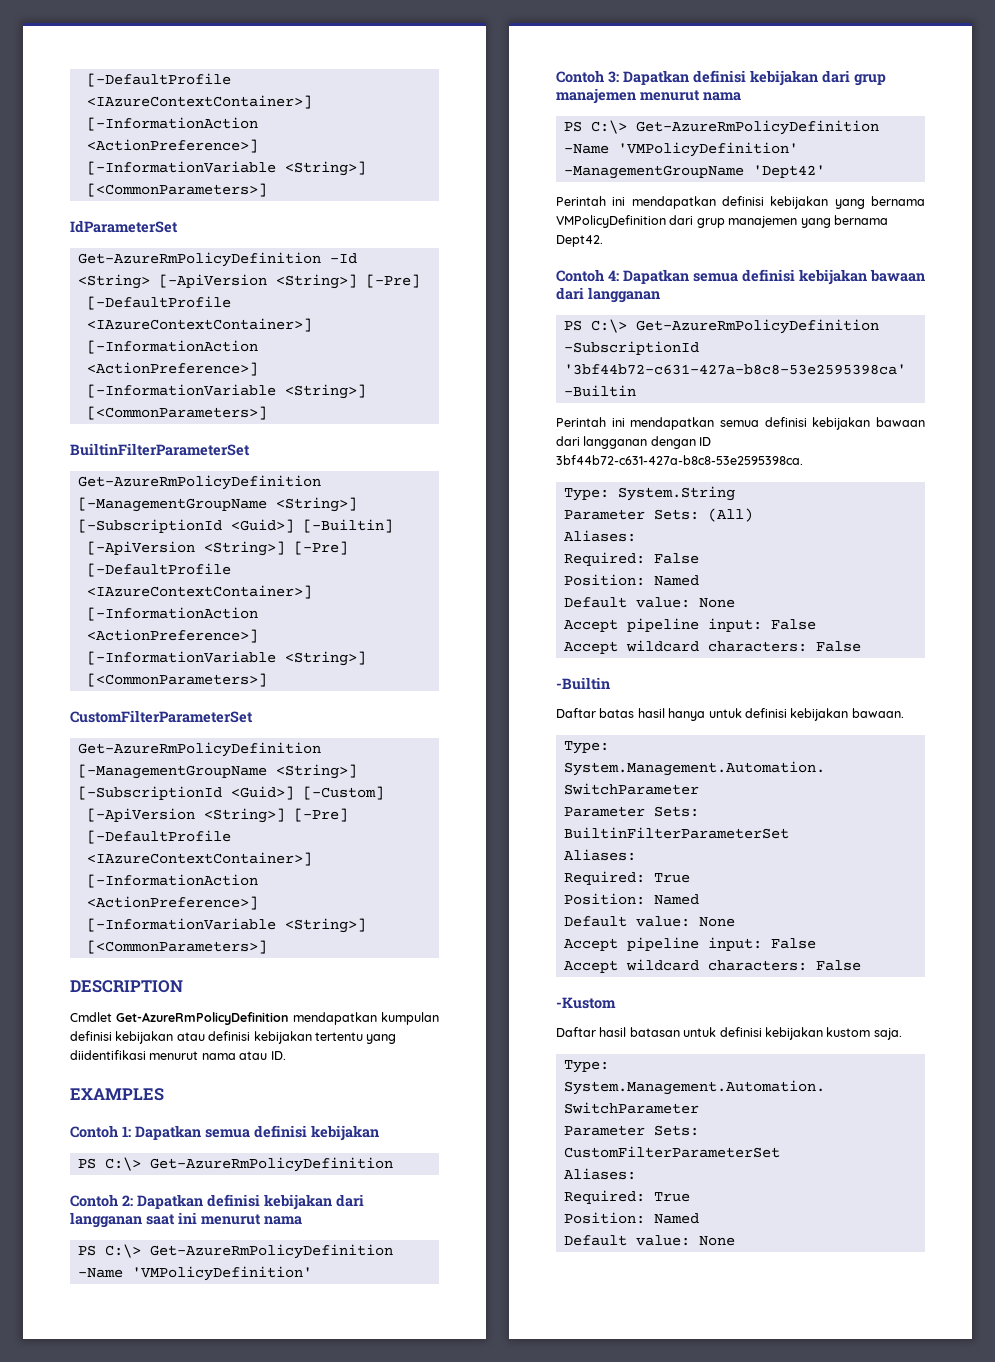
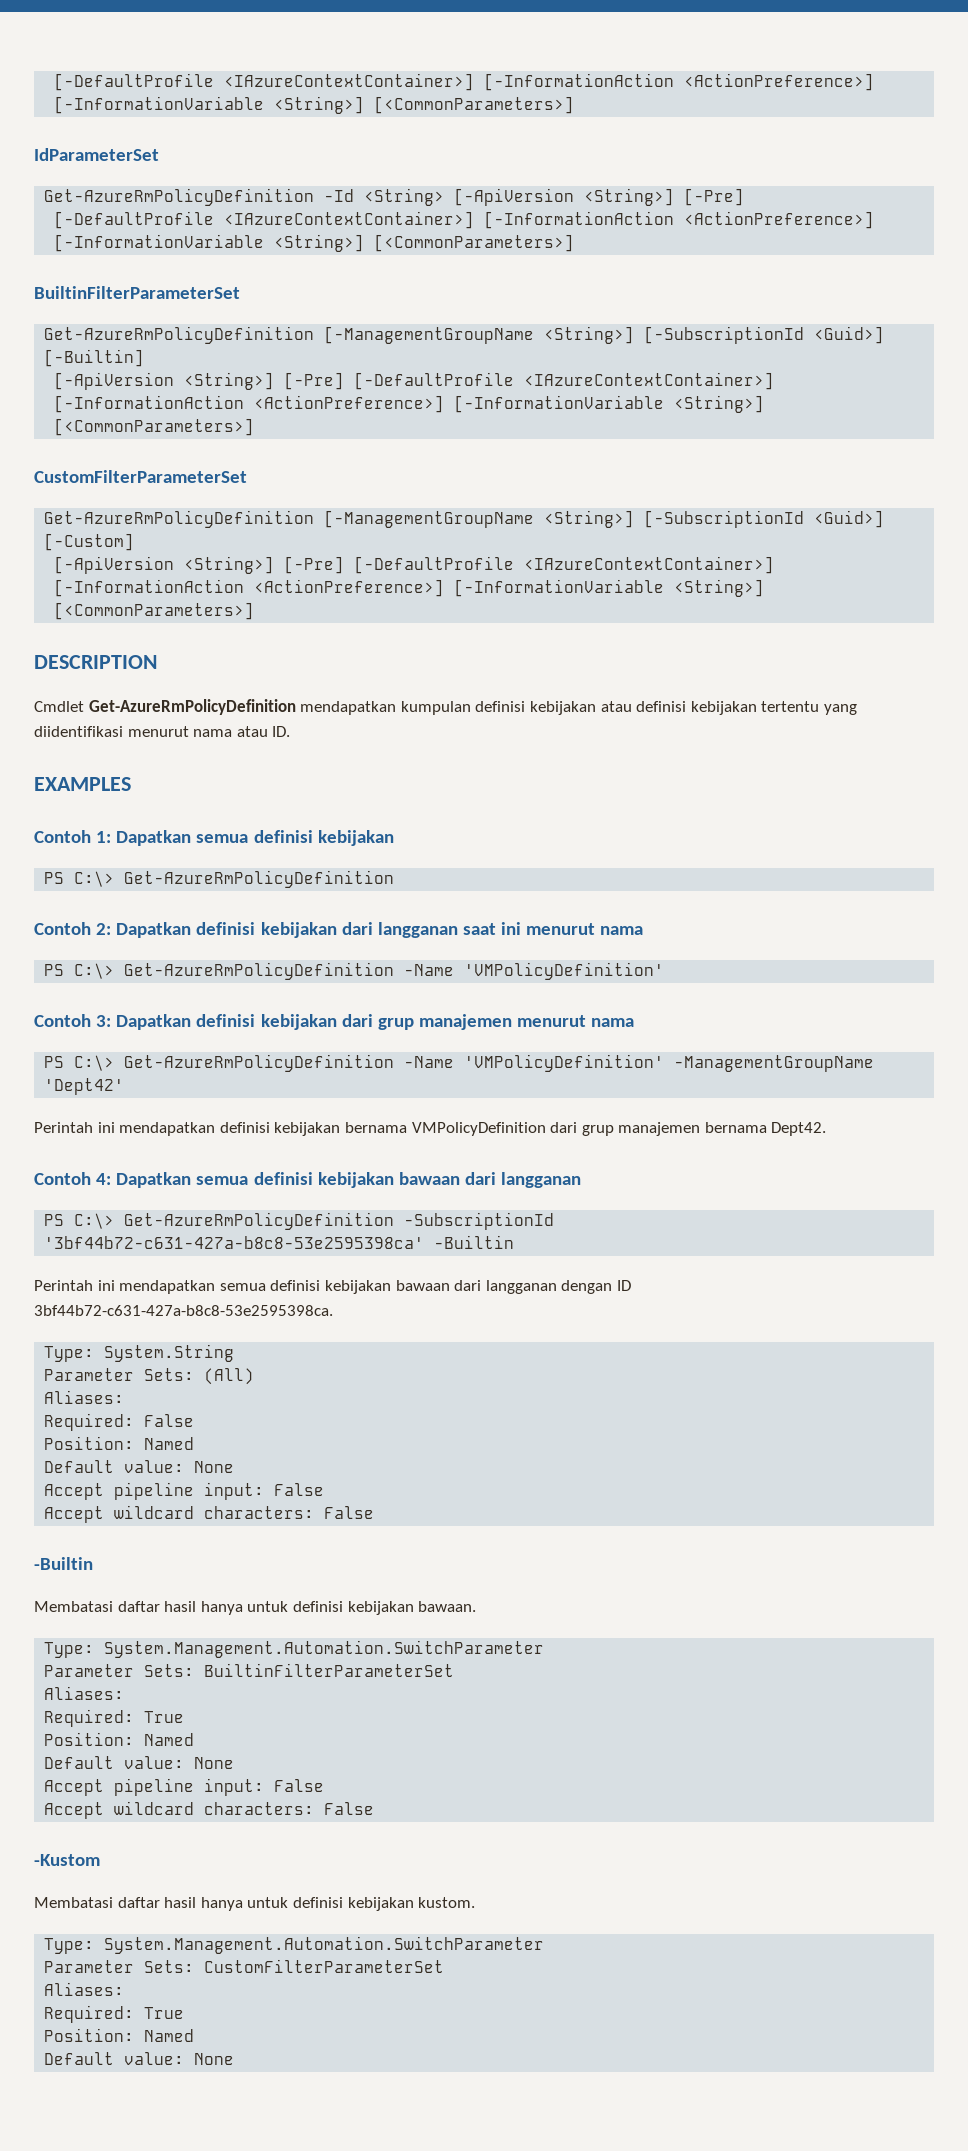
- Perintah ini mendapatkan definisi kebijakan yang bernama VMPolicyDefinition dari grup manajemen yang bernama Dept42.
+ Perintah ini mendapatkan definisi kebijakan bernama VMPolicyDefinition dari grup manajemen bernama Dept42.
- Daftar batas hasil hanya untuk definisi kebijakan bawaan.
+ Membatasi daftar hasil hanya untuk definisi kebijakan bawaan.
- Daftar hasil batasan untuk definisi kebijakan kustom saja.
+ Membatasi daftar hasil hanya untuk definisi kebijakan kustom.

